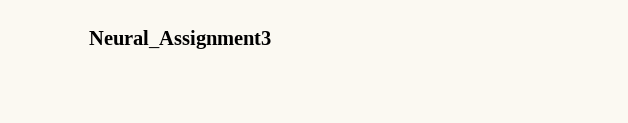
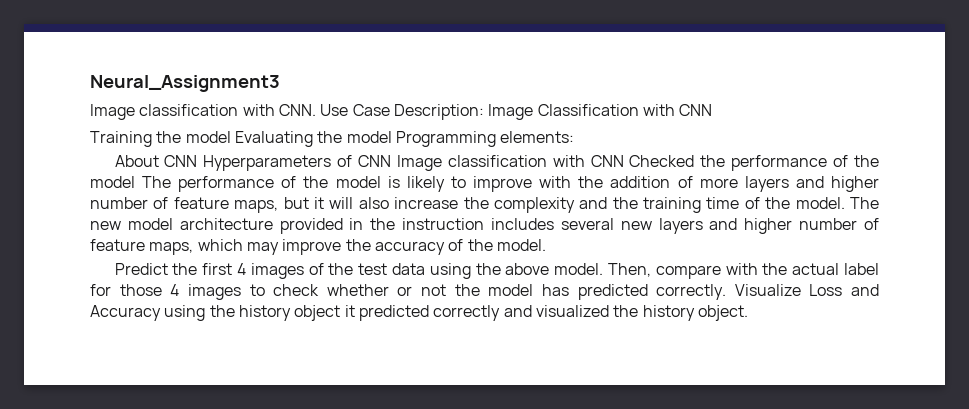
+ Image classification with CNN. Use Case Description: Image Classification with CNN
+ Training the model Evaluating the model Programming elements:
+ About CNN Hyperparameters of CNN Image classification with CNN Checked the performance of the model The performance of the model is likely to improve with the addition of more layers and higher number of feature maps, but it will also increase the complexity and the training time of the model. The new model architecture provided in the instruction includes several new layers and higher number of feature maps, which may improve the accuracy of the model.
+ Predict the first 4 images of the test data using the above model. Then, compare with the actual label for those 4 images to check whether or not the model has predicted correctly. Visualize Loss and Accuracy using the history object it predicted correctly and visualized the history object.

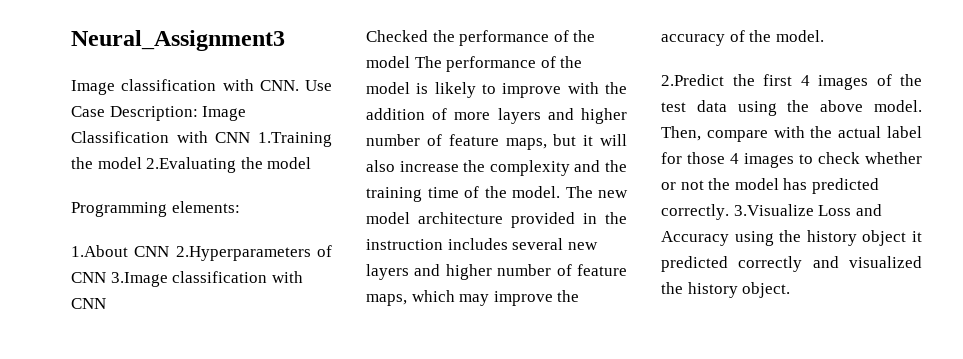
- Image classification with CNN. Use Case Description: Image Classification with CNN
- Training the model Evaluating the model Programming elements:
+ Image classification with CNN. Use Case Description: Image Classification with CNN 1.Training the model 2.Evaluating the model
+ Programming elements:
- About CNN Hyperparameters of CNN Image classification with CNN Checked the performance of the model The performance of the model is likely to improve with the addition of more layers and higher number of feature maps, but it will also increase the complexity and the training time of the model.
+ 1.About CNN 2.Hyperparameters of CNN 3.Image classification with CNN
+ Checked the performance of the model The performance of the model is likely to improve with the addition of more layers and higher number of feature maps, but it will also increase the complexity and the training time of the model.
- Predict the first 4 images of the test data using the above model.
+ 2.Predict the first 4 images of the test data using the above model.
- Visualize Loss and Accuracy using the history object it predicted correctly and visualized the history object.
+ 3.Visualize Loss and Accuracy using the history object it predicted correctly and visualized the history object.

